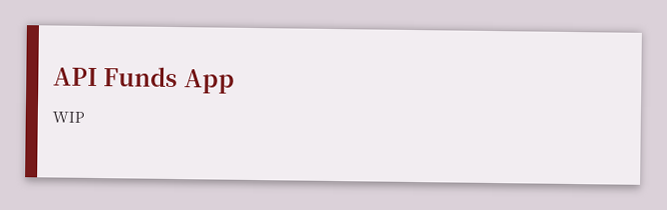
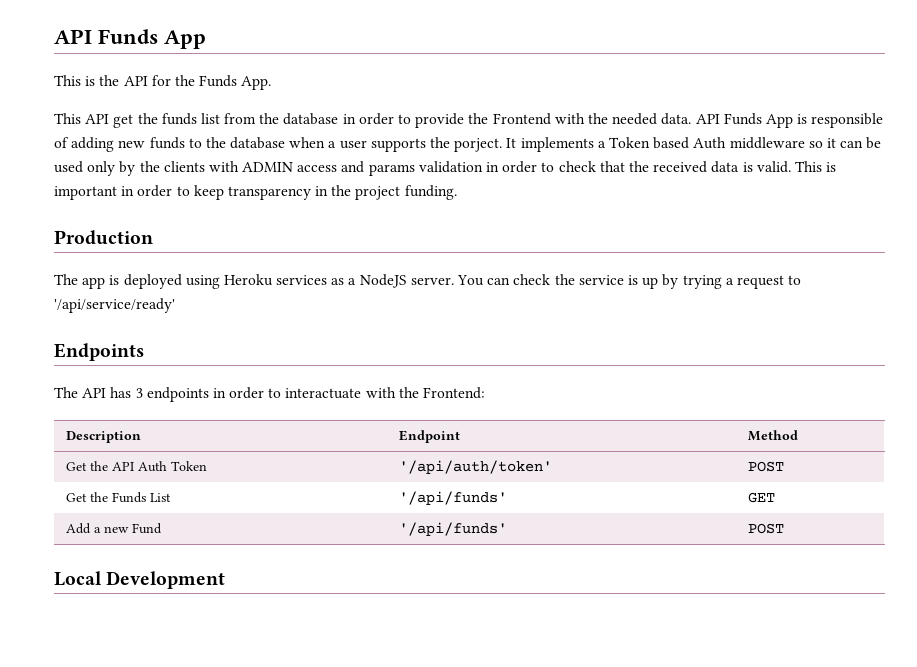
- WIP
+ This is the API for the Funds App.
+ This API get the funds list from the database in order to provide the Frontend with the needed data. API Funds App is responsible of adding new funds to the database when a user supports the porject. It implements a Token based Auth middleware so it can be used only by the clients with ADMIN access and params validation in order to check that the received data is valid. This is important in order to keep transparency in the project funding.
+ Production
+ The app is deployed using Heroku services as a NodeJS server. You can check the service is up by trying a request to '/api/service/ready'
+ Endpoints
+ The API has 3 endpoints in order to interactuate with the Frontend:
+ Description | Endpoint | Method
+ Get the API Auth Token | '/api/auth/token' | POST
+ Get the Funds List | '/api/funds' | GET
+ Add a new Fund | '/api/funds' | POST
+ Local Development

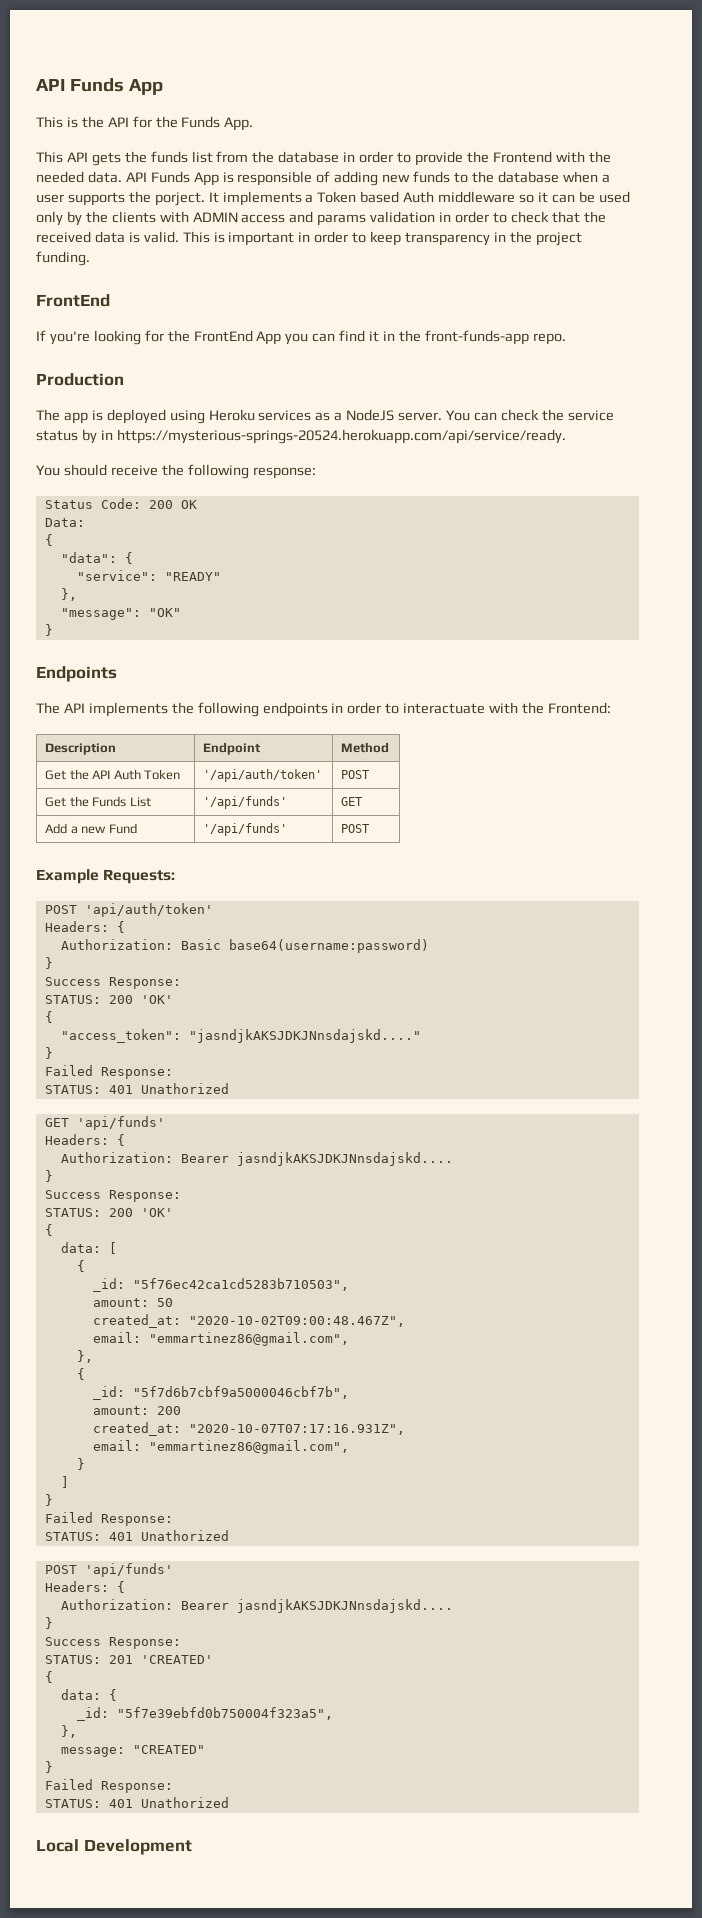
- This API get the funds list from the database in order to provide the Frontend with the needed data.
+ This API gets the funds list from the database in order to provide the Frontend with the needed data.
  This is important in order to keep transparency in the project funding.
+ FrontEnd
+ If you're looking for the FrontEnd App you can find it in the front-funds-app repo.
- You can check the service is up by trying a request to '/api/service/ready'
+ You can check the service status by in https://mysterious-springs-20524.herokuapp.com/api/service/ready.
+ You should receive the following response:
+ Status Code: 200 OK
+ Data:
+ {
+ "data": {
+ "service": "READY"
+ },
+ "message": "OK"
+ }
- The API has 3 endpoints in order to interactuate with the Frontend:
+ The API implements the following endpoints in order to interactuate with the Frontend:
+ Example Requests:
+ POST 'api/auth/token'
+ Headers: {
+ Authorization: Basic base64(username:password)
+ }
+ Success Response:
+ STATUS: 200 'OK'
+ {
+ "access_token": "jasndjkAKSJDKJNnsdajskd...."
+ }
+ Failed Response:
+ STATUS: 401 Unathorized
+ GET 'api/funds'
+ Headers: {
+ Authorization: Bearer jasndjkAKSJDKJNnsdajskd....
+ }
+ Success Response:
+ STATUS: 200 'OK'
+ {
+ data: [
+ {
+ _id: "5f76ec42ca1cd5283b710503",
+ amount: 50
+ created_at: "2020-10-02T09:00:48.467Z",
+ email: "emmartinez86@gmail.com",
+ },
+ {
+ _id: "5f7d6b7cbf9a5000046cbf7b",
+ amount: 200
+ created_at: "2020-10-07T07:17:16.931Z",
+ email: "emmartinez86@gmail.com",
+ }
+ ]
+ }
+ Failed Response:
+ STATUS: 401 Unathorized
+ POST 'api/funds'
+ Headers: {
+ Authorization: Bearer jasndjkAKSJDKJNnsdajskd....
+ }
+ Success Response:
+ STATUS: 201 'CREATED'
+ {
+ data: {
+ _id: "5f7e39ebfd0b750004f323a5",
+ },
+ message: "CREATED"
+ }
+ Failed Response:
+ STATUS: 401 Unathorized

